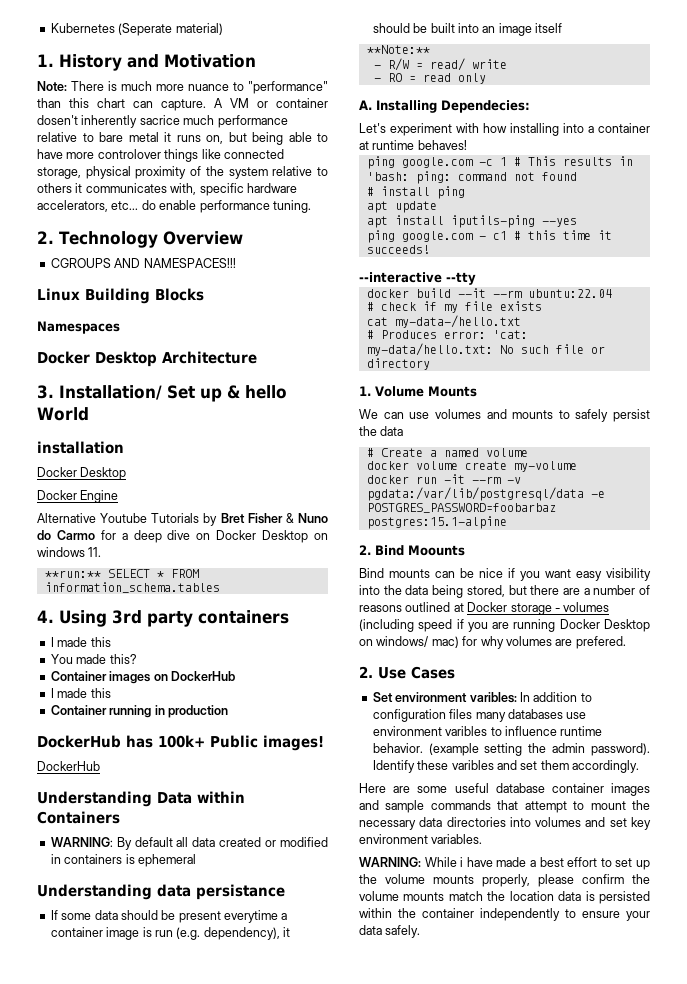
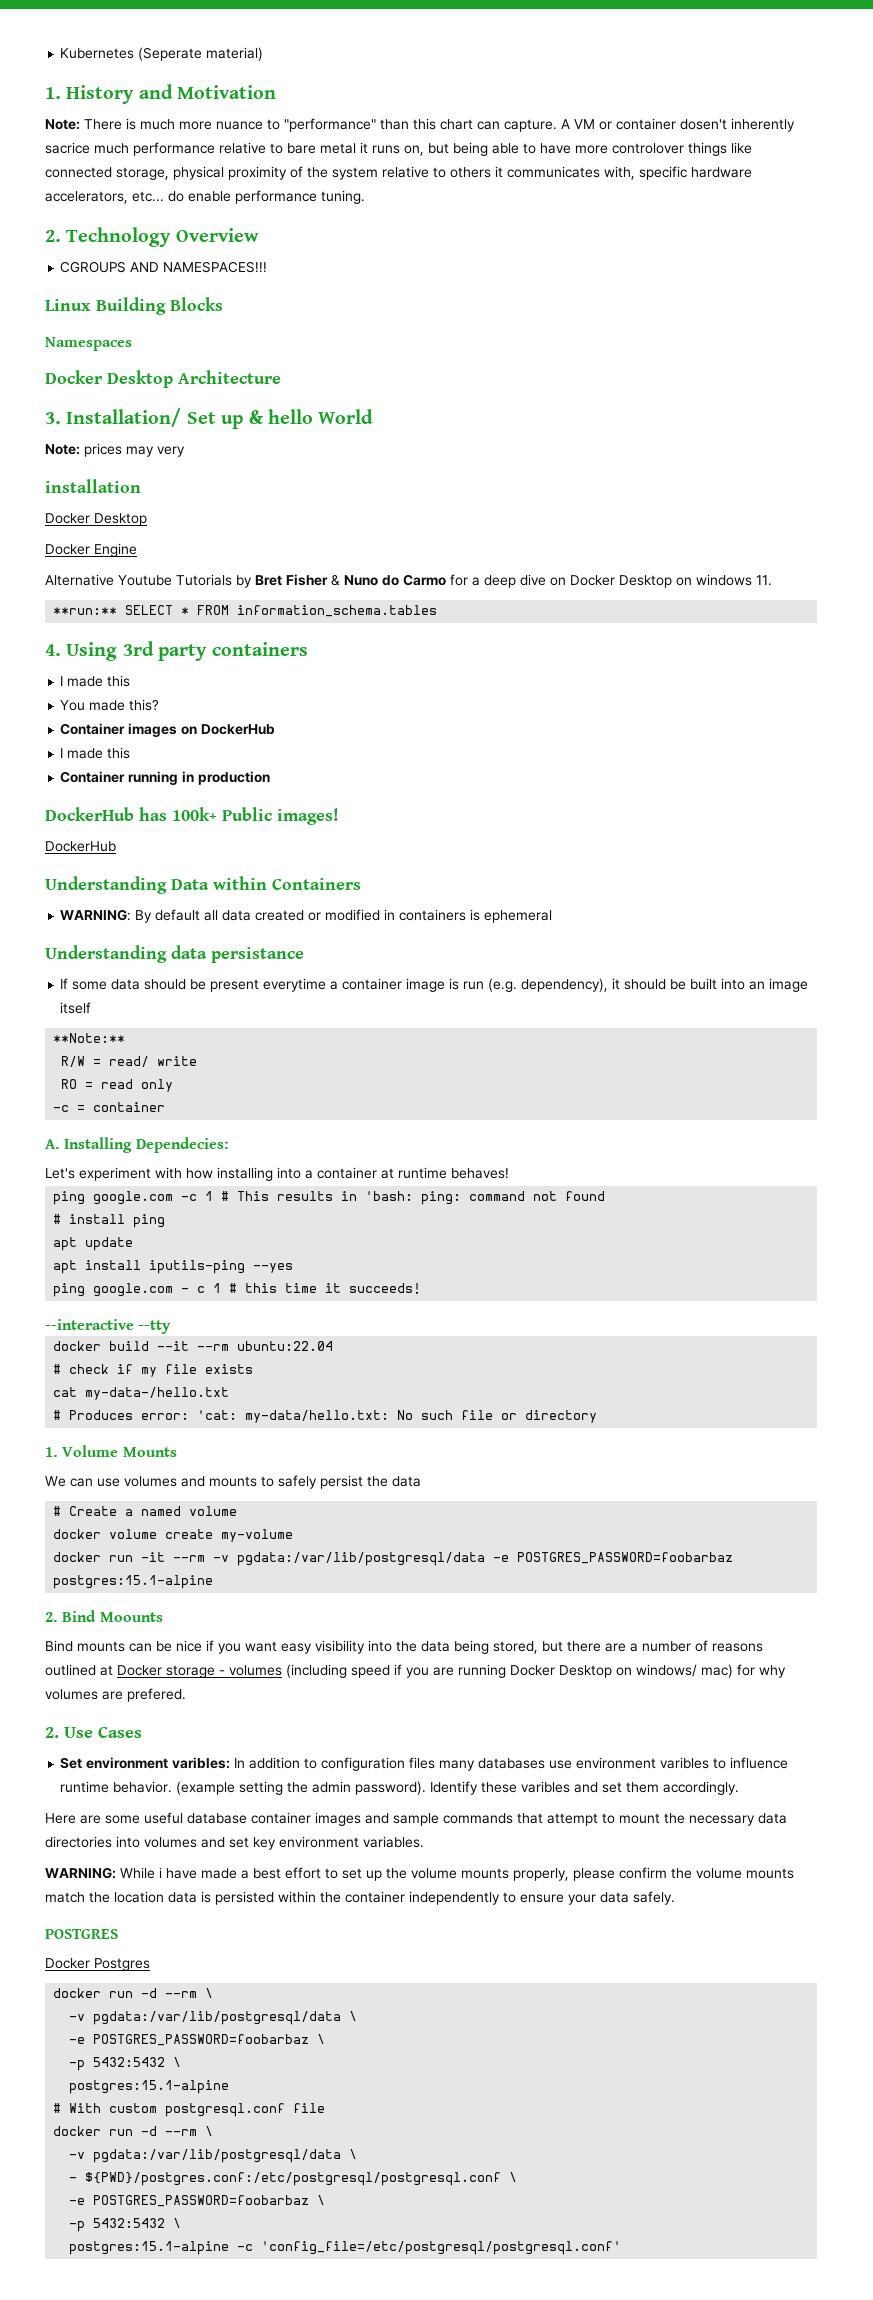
+ Note: prices may very
- - R/W = read/ write
+ R/W = read/ write
- - RO = read only
+ RO = read only
+ -c = container
- ping google.com - c1 # this time it succeeds!
+ ping google.com - c 1 # this time it succeeds!
+ POSTGRES
+ Docker Postgres
+ docker run -d --rm \
+ -v pgdata:/var/lib/postgresql/data \
+ -e POSTGRES_PASSWORD=foobarbaz \
+ -p 5432:5432 \
+ postgres:15.1-alpine
+ # With custom postgresql.conf file
+ docker run -d --rm \
+ -v pgdata:/var/lib/postgresql/data \
+ - ${PWD}/postgres.conf:/etc/postgresql/postgresql.conf \
+ -e POSTGRES_PASSWORD=foobarbaz \
+ -p 5432:5432 \
+ postgres:15.1-alpine -c 'config_file=/etc/postgresql/postgresql.conf'

